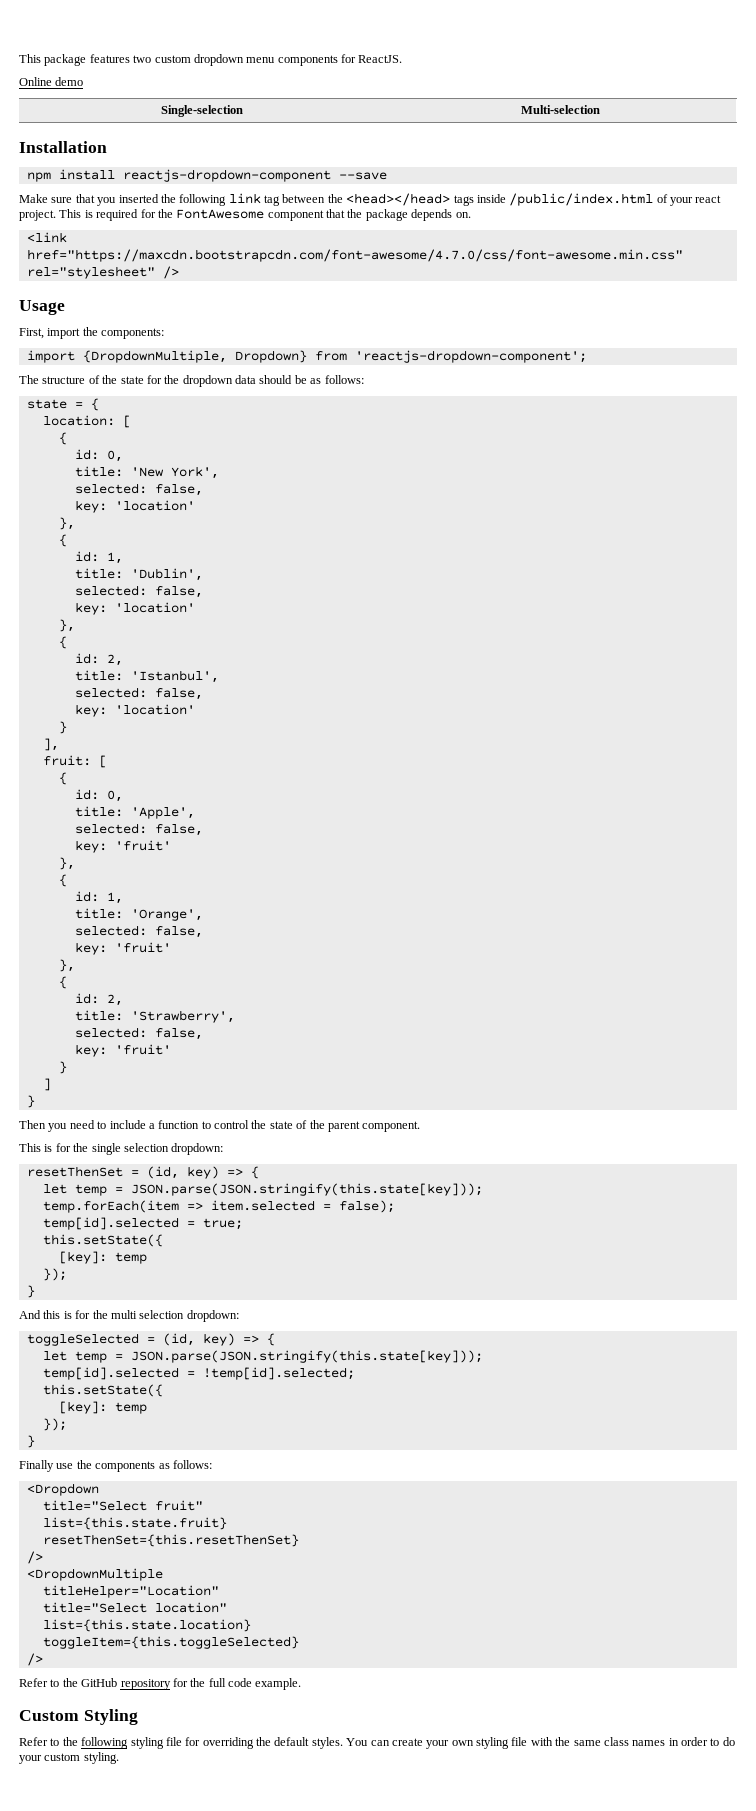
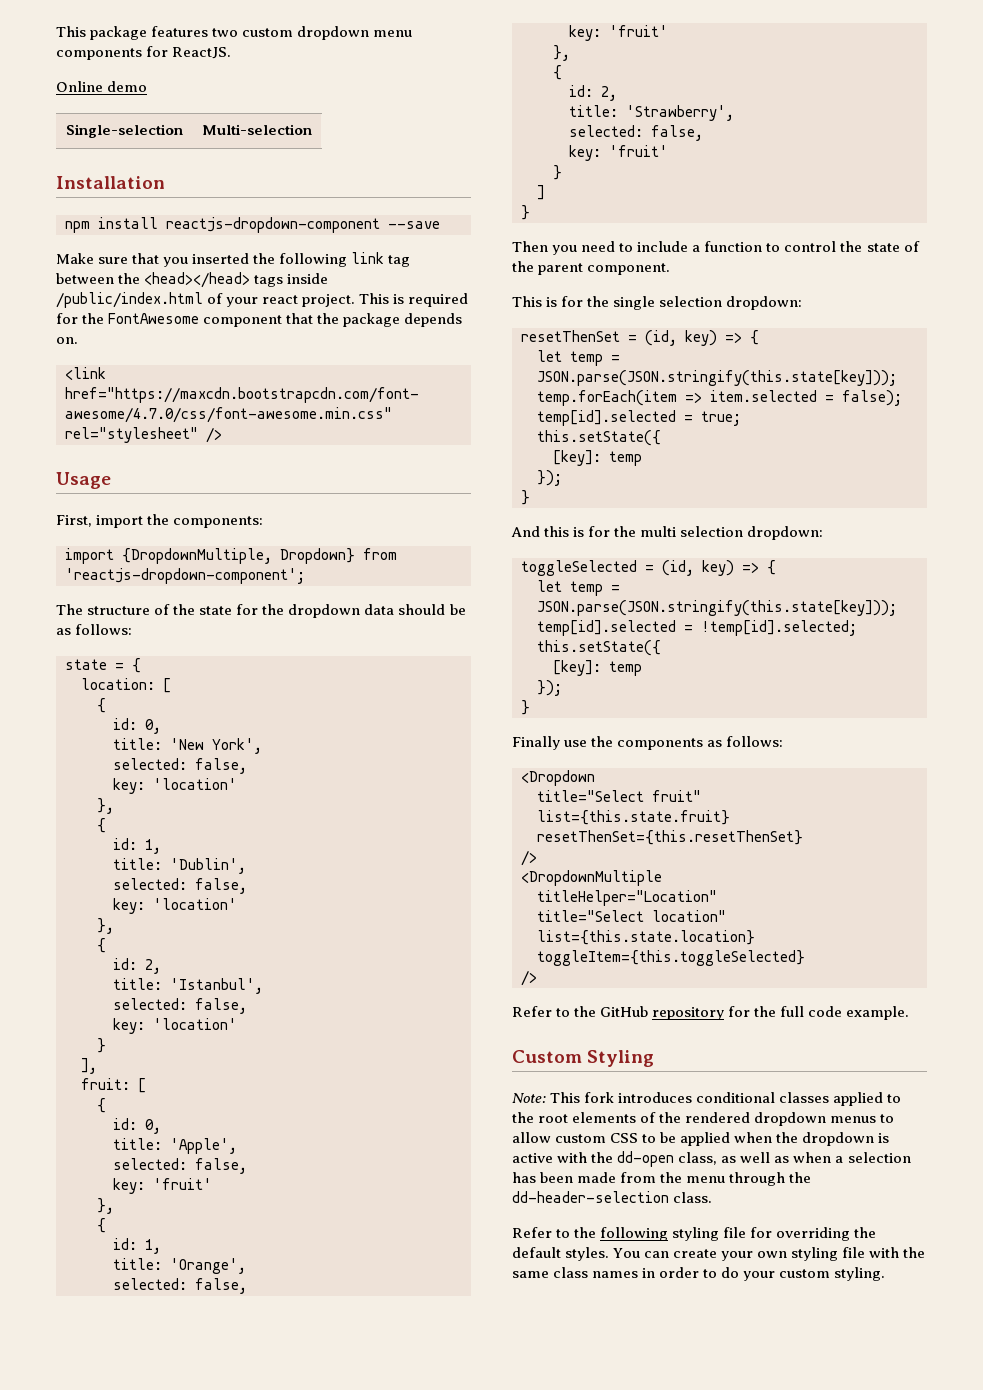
+ Note: This fork introduces conditional classes applied to the root elements of the rendered dropdown menus to allow custom CSS to be applied when the dropdown is active with the dd-open class, as well as when a selection has been made from the menu through the dd-header-selection class.

